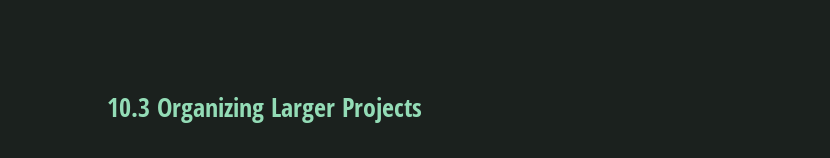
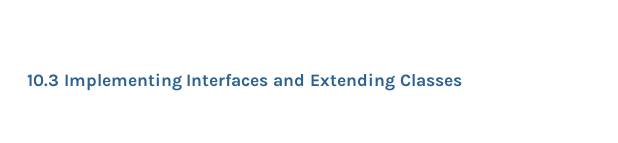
- 10.3 Organizing Larger Projects
+ 10.3 Implementing Interfaces and Extending Classes

